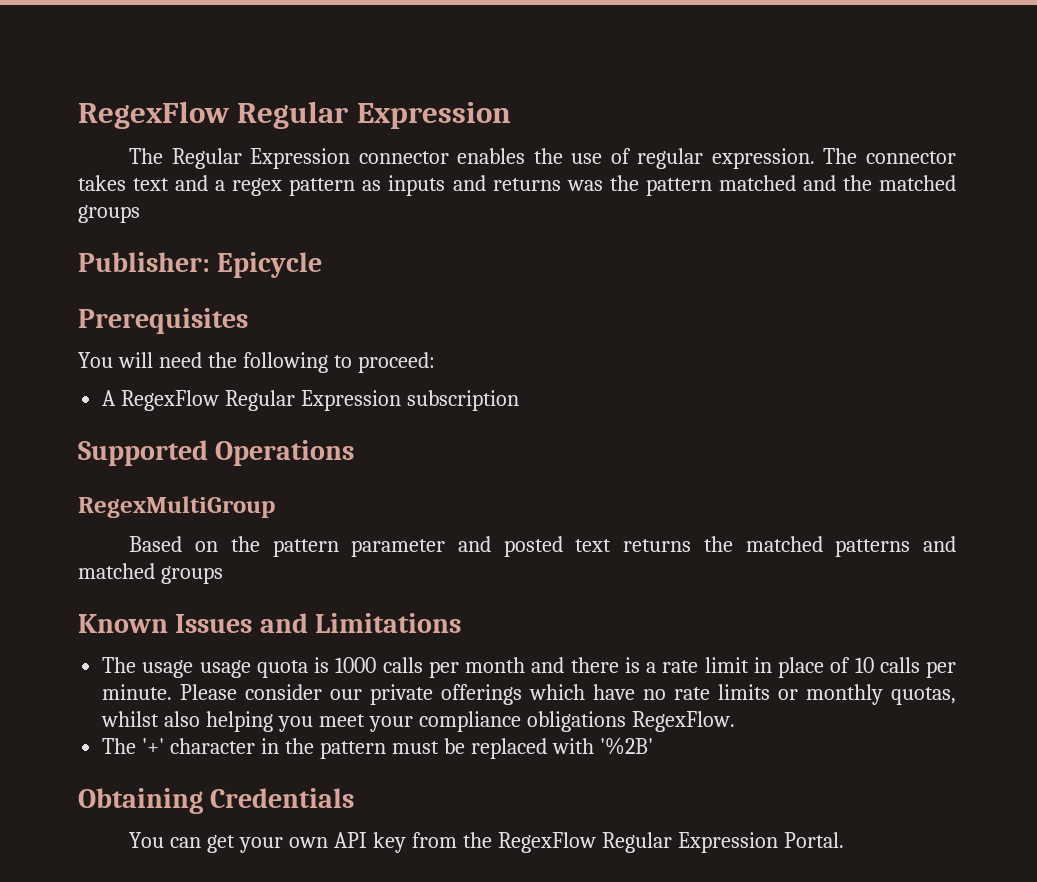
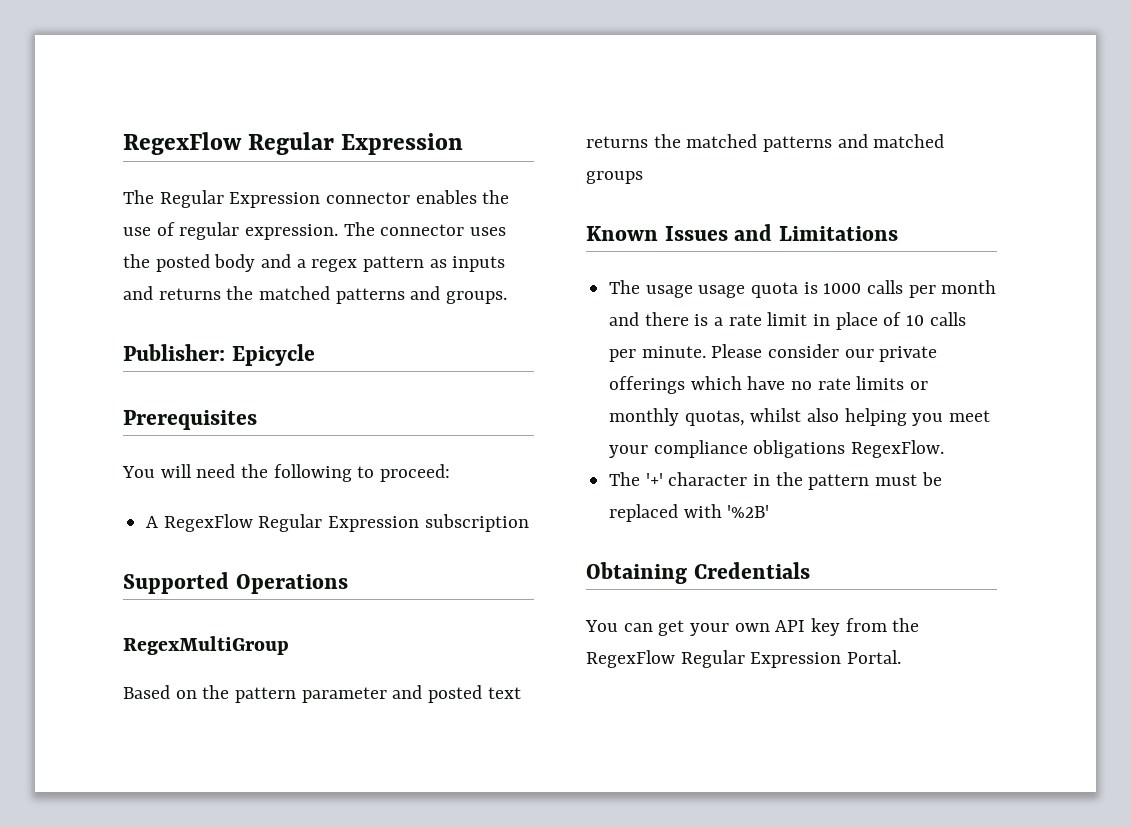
- The connector takes text and a regex pattern as inputs and returns was the pattern matched and the matched groups
+ The connector uses the posted body and a regex pattern as inputs and returns the matched patterns and groups.

